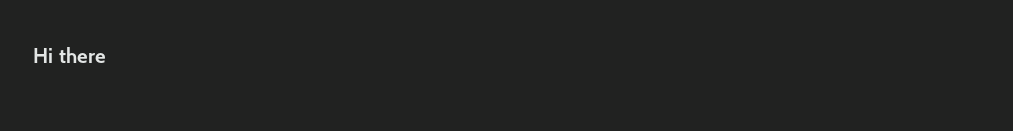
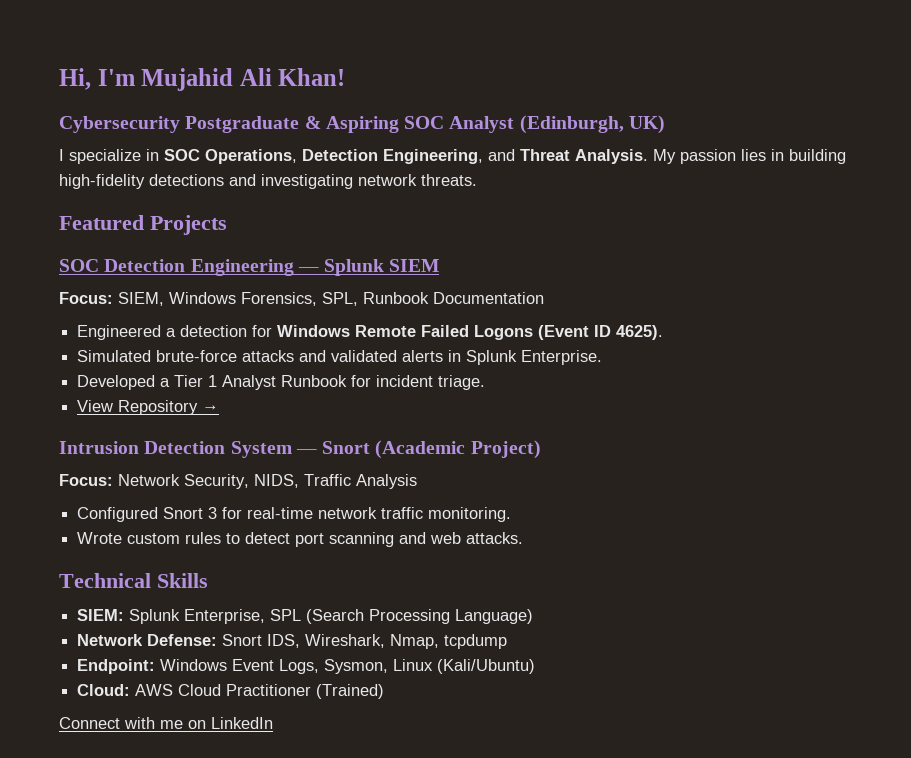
- Hi there
+ Hi, I'm Mujahid Ali Khan!
+ Cybersecurity Postgraduate & Aspiring SOC Analyst (Edinburgh, UK)
+ I specialize in SOC Operations, Detection Engineering, and Threat Analysis. My passion lies in building high-fidelity detections and investigating network threats.
+ Featured Projects
+ SOC Detection Engineering — Splunk SIEM
+ Focus: SIEM, Windows Forensics, SPL, Runbook Documentation
+ Engineered a detection for Windows Remote Failed Logons (Event ID 4625).
+ Simulated brute-force attacks and validated alerts in Splunk Enterprise.
+ Developed a Tier 1 Analyst Runbook for incident triage.
+ View Repository →
+ Intrusion Detection System — Snort (Academic Project)
+ Focus: Network Security, NIDS, Traffic Analysis
+ Configured Snort 3 for real-time network traffic monitoring.
+ Wrote custom rules to detect port scanning and web attacks.
+ Technical Skills
+ SIEM: Splunk Enterprise, SPL (Search Processing Language)
+ Network Defense: Snort IDS, Wireshark, Nmap, tcpdump
+ Endpoint: Windows Event Logs, Sysmon, Linux (Kali/Ubuntu)
+ Cloud: AWS Cloud Practitioner (Trained)
+ Connect with me on LinkedIn

